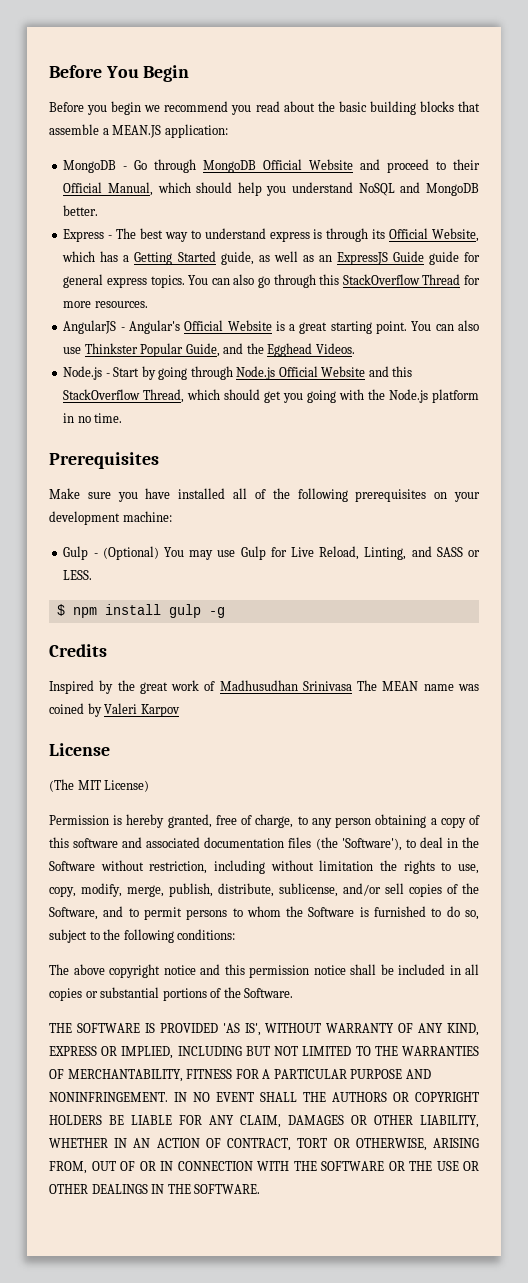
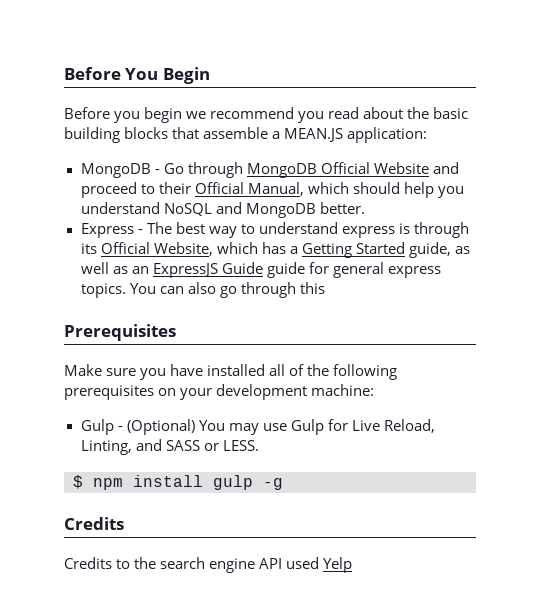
- You can also go through this StackOverflow Thread for more resources.
- AngularJS - Angular's Official Website is a great starting point. You can also use Thinkster Popular Guide, and the Egghead Videos.
- Node.js - Start by going through Node.js Official Website and this StackOverflow Thread, which should get you going with the Node.js platform in no time.
+ You can also go through this
- Inspired by the great work of Madhusudhan Srinivasa The MEAN name was coined by Valeri Karpov
- License
- (The MIT License)
- Permission is hereby granted, free of charge, to any person obtaining a copy of this software and associated documentation files (the 'Software'), to deal in the Software without restriction, including without limitation the rights to use, copy, modify, merge, publish, distribute, sublicense, and/or sell copies of the Software, and to permit persons to whom the Software is furnished to do so, subject to the following conditions:
- The above copyright notice and this permission notice shall be included in all copies or substantial portions of the Software.
- THE SOFTWARE IS PROVIDED 'AS IS', WITHOUT WARRANTY OF ANY KIND, EXPRESS OR IMPLIED, INCLUDING BUT NOT LIMITED TO THE WARRANTIES OF MERCHANTABILITY, FITNESS FOR A PARTICULAR PURPOSE AND NONINFRINGEMENT. IN NO EVENT SHALL THE AUTHORS OR COPYRIGHT HOLDERS BE LIABLE FOR ANY CLAIM, DAMAGES OR OTHER LIABILITY, WHETHER IN AN ACTION OF CONTRACT, TORT OR OTHERWISE, ARISING FROM, OUT OF OR IN CONNECTION WITH THE SOFTWARE OR THE USE OR OTHER DEALINGS IN THE SOFTWARE.
+ Credits to the search engine API used Yelp

